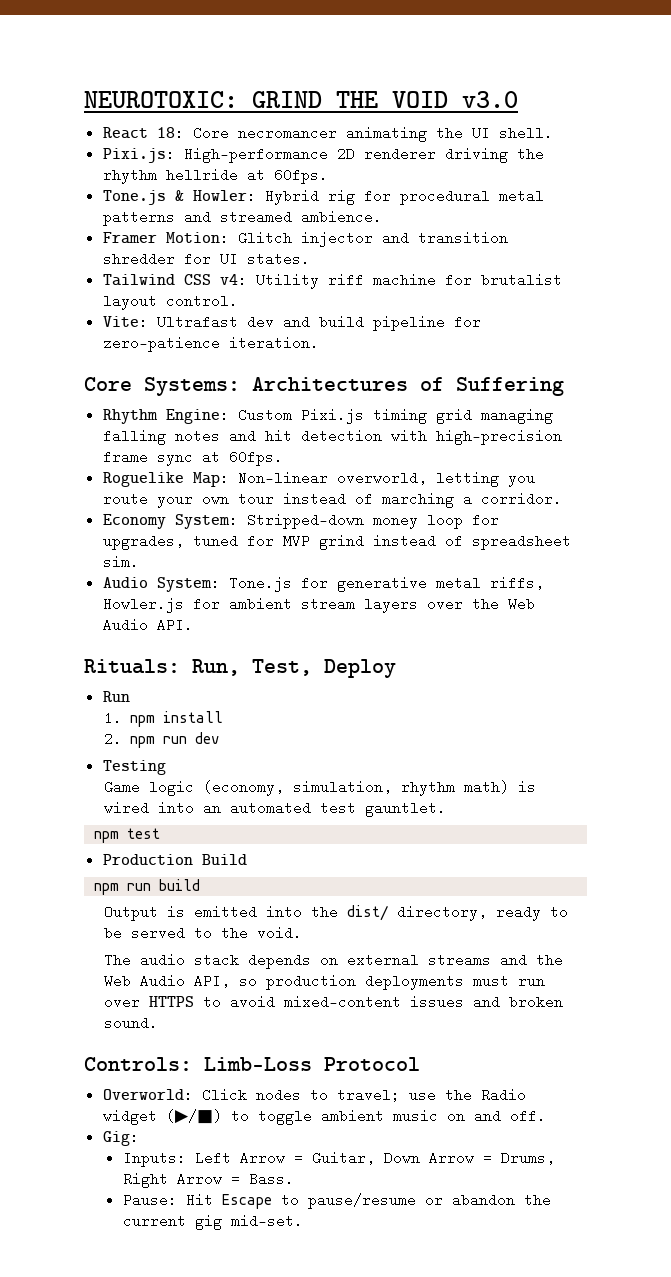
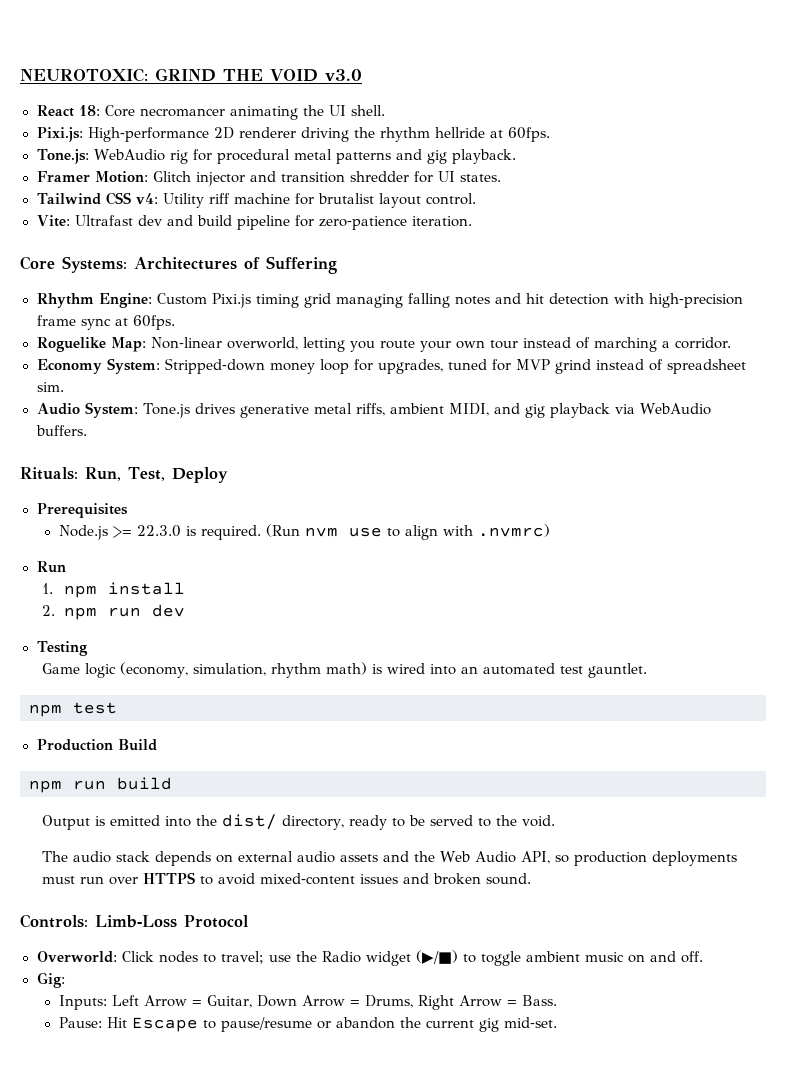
- Tone.js & Howler: Hybrid rig for procedural metal patterns and streamed ambience.
+ Tone.js: WebAudio rig for procedural metal patterns and gig playback.
- Audio System: Tone.js for generative metal riffs, Howler.js for ambient stream layers over the Web Audio API.
+ Audio System: Tone.js drives generative metal riffs, ambient MIDI, and gig playback via WebAudio buffers.
  Rituals: Run, Test, Deploy
+ Prerequisites
+ Node.js >= 22.3.0 is required. (Run nvm use to align with .nvmrc)
- The audio stack depends on external streams and the Web Audio API, so production deployments must run over HTTPS to avoid mixed‑content issues and broken sound.
+ The audio stack depends on external audio assets and the Web Audio API, so production deployments must run over HTTPS to avoid mixed‑content issues and broken sound.

